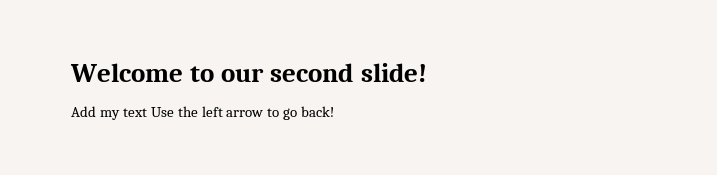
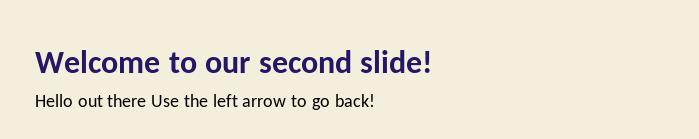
- Add my text Use the left arrow to go back!
+ Hello out there Use the left arrow to go back!

